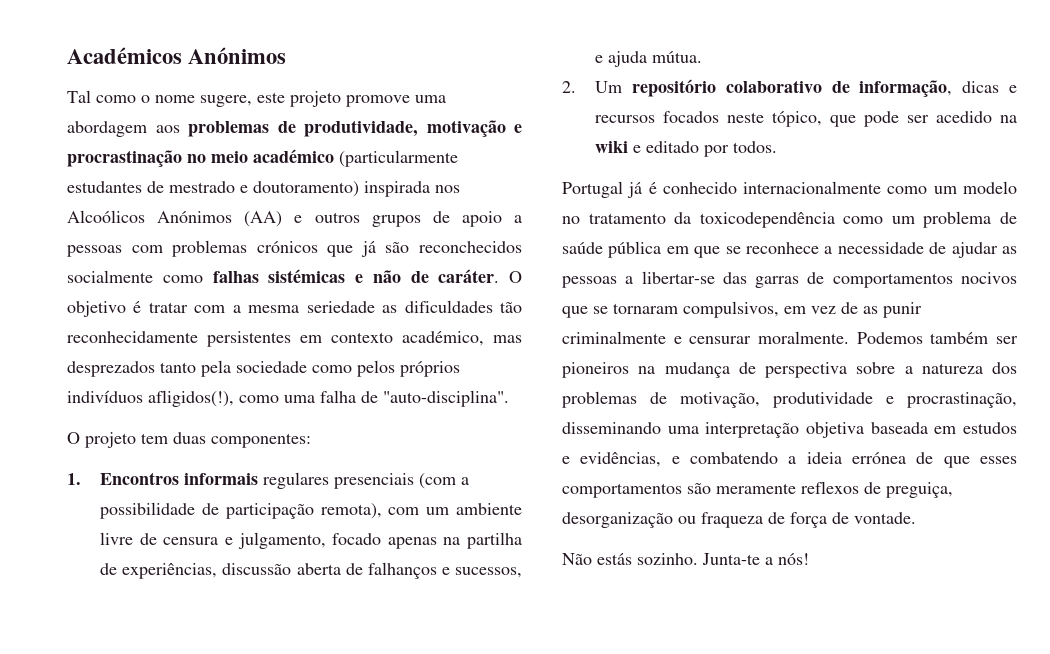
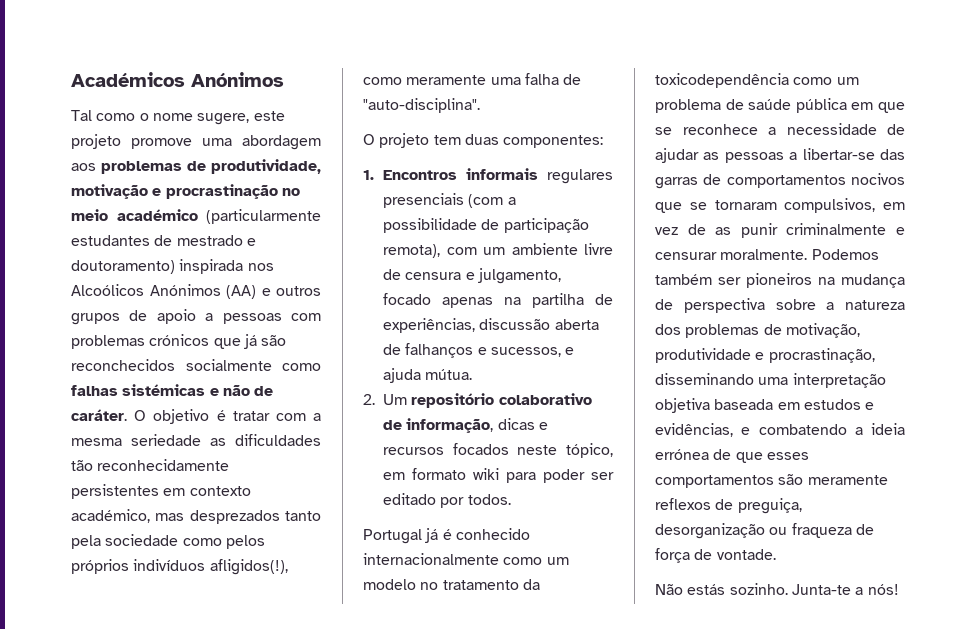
- O objetivo é tratar com a mesma seriedade as dificuldades tão reconhecidamente persistentes em contexto académico, mas desprezados tanto pela sociedade como pelos próprios indivíduos afligidos(!), como uma falha de "auto-disciplina".
+ O objetivo é tratar com a mesma seriedade as dificuldades tão reconhecidamente persistentes em contexto académico, mas desprezados tanto pela sociedade como pelos próprios indivíduos afligidos(!), como meramente uma falha de "auto-disciplina".
- 2. Um repositório colaborativo de informação, dicas e recursos focados neste tópico, que pode ser acedido na wiki e editado por todos.
+ 2. Um repositório colaborativo de informação, dicas e recursos focados neste tópico, em formato wiki para poder ser editado por todos.

